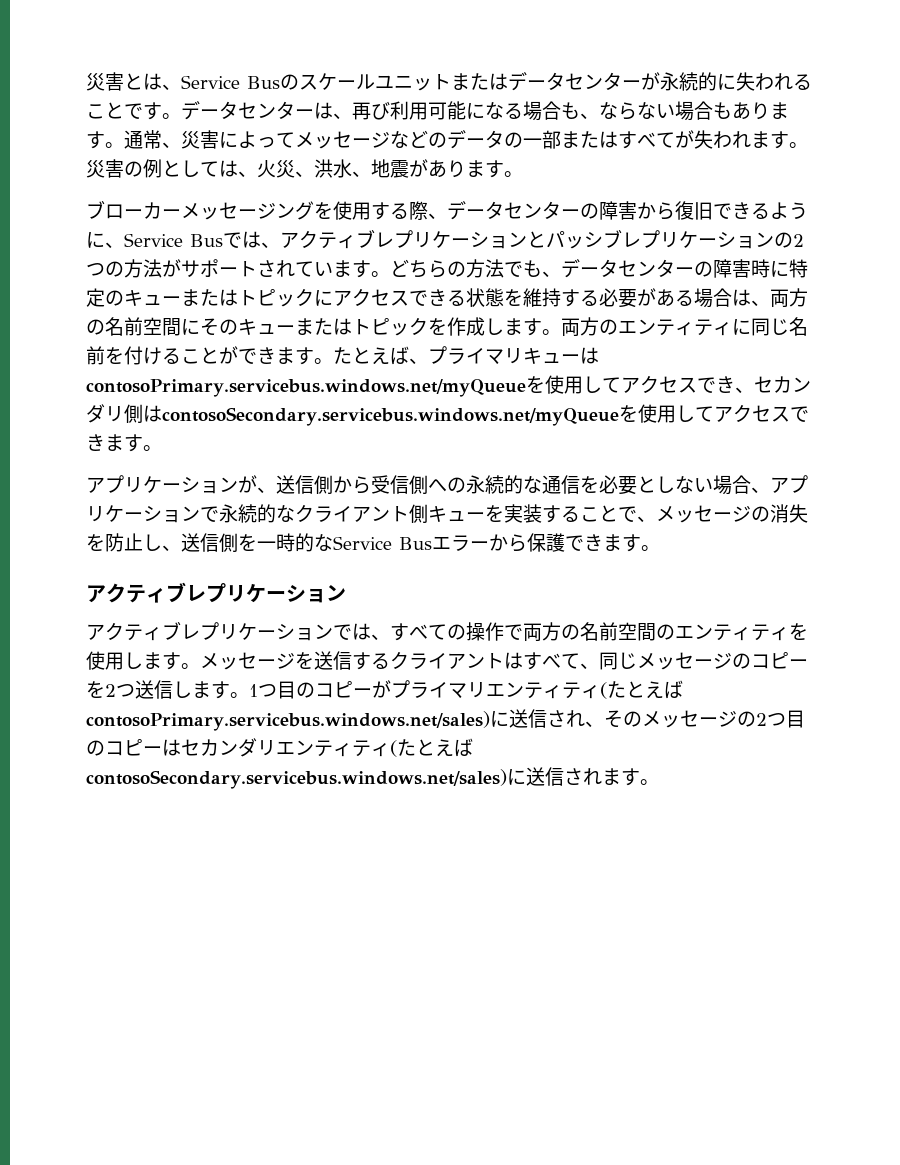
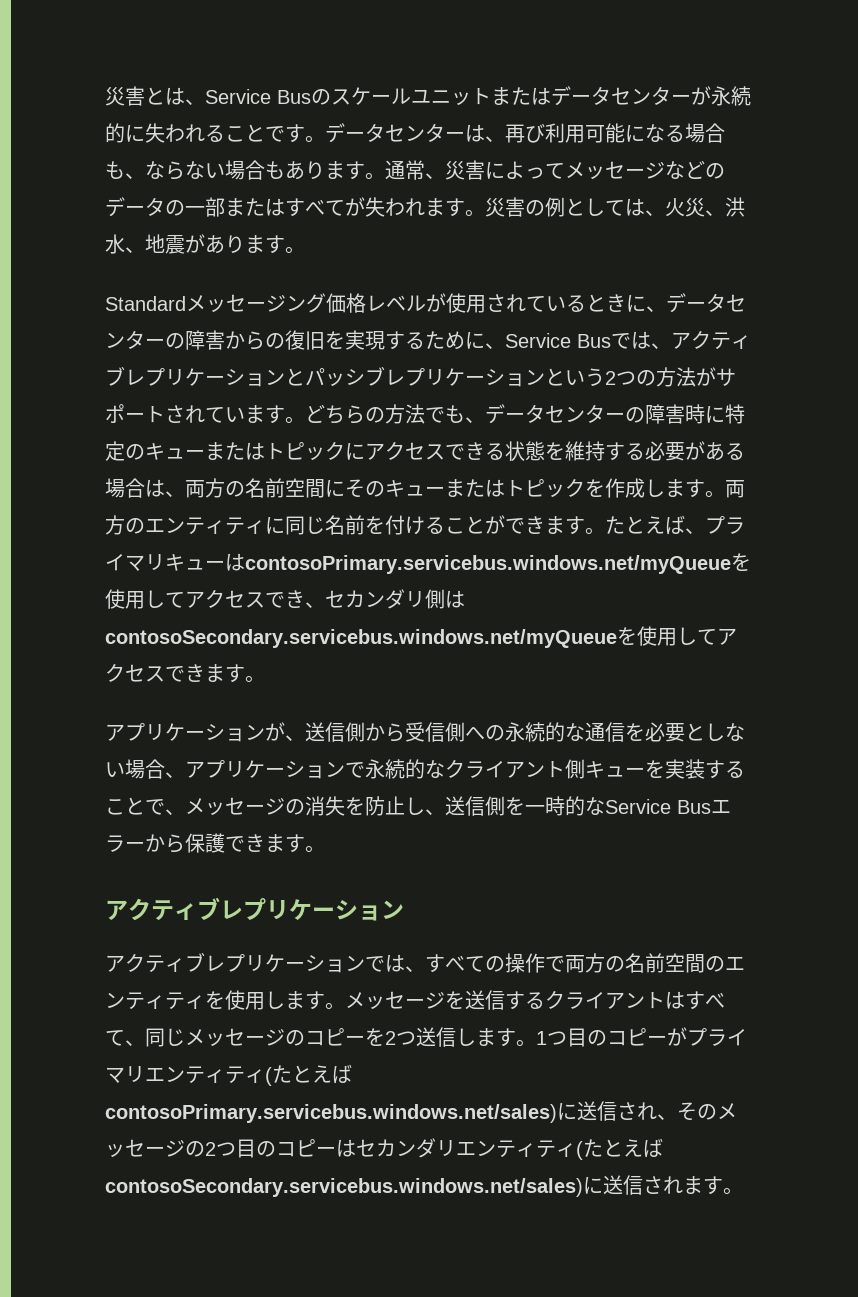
- ブローカーメッセージングを使用する際、データセンターの障害から復旧できるように、Service Busでは、アクティブレプリケーションとパッシブレプリケーションの2つの方法がサポートされています。
+ Standardメッセージング価格レベルが使用されているときに、データセンターの障害からの復旧を実現するために、Service Busでは、アクティブレプリケーションとパッシブレプリケーションという2つの方法がサポートされています。

